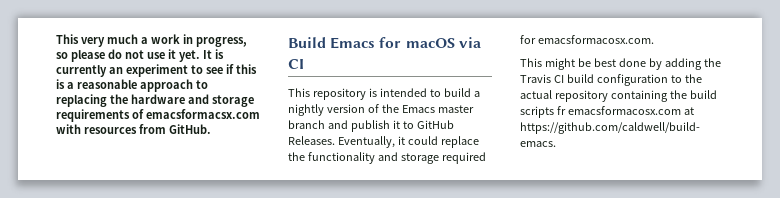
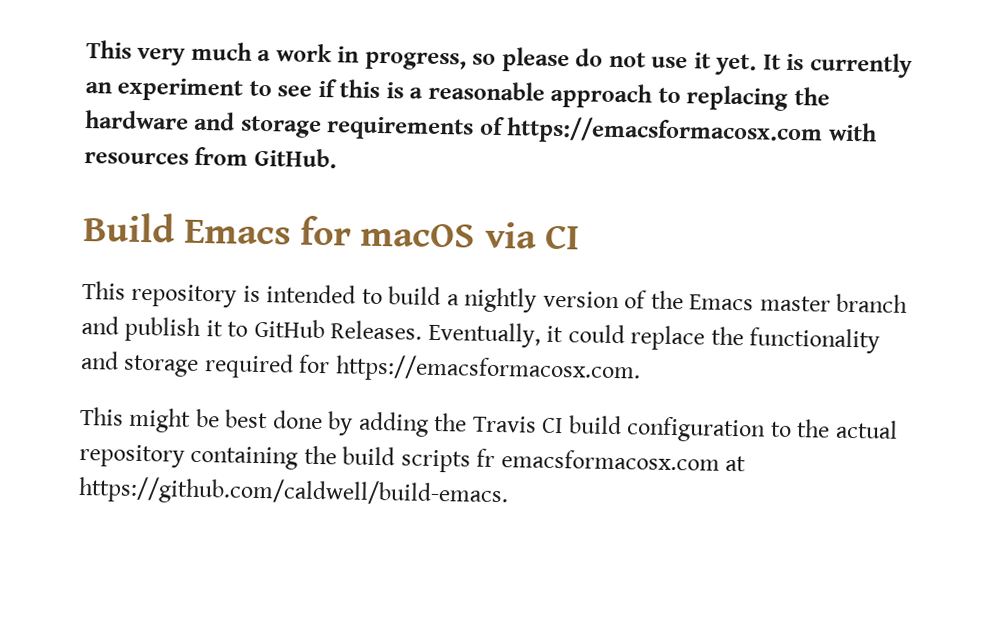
- It is currently an experiment to see if this is a reasonable approach to replacing the hardware and storage requirements of emacsformacsx.com with resources from GitHub.
+ It is currently an experiment to see if this is a reasonable approach to replacing the hardware and storage requirements of https://emacsformacosx.com with resources from GitHub.
- Eventually, it could replace the functionality and storage required for emacsformacosx.com.
+ Eventually, it could replace the functionality and storage required for https://emacsformacosx.com.

